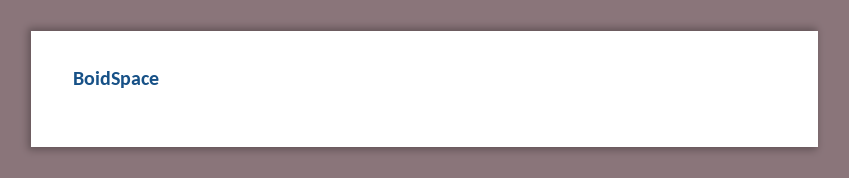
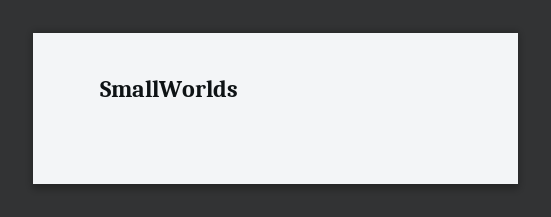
- BoidSpace
+ SmallWorlds

